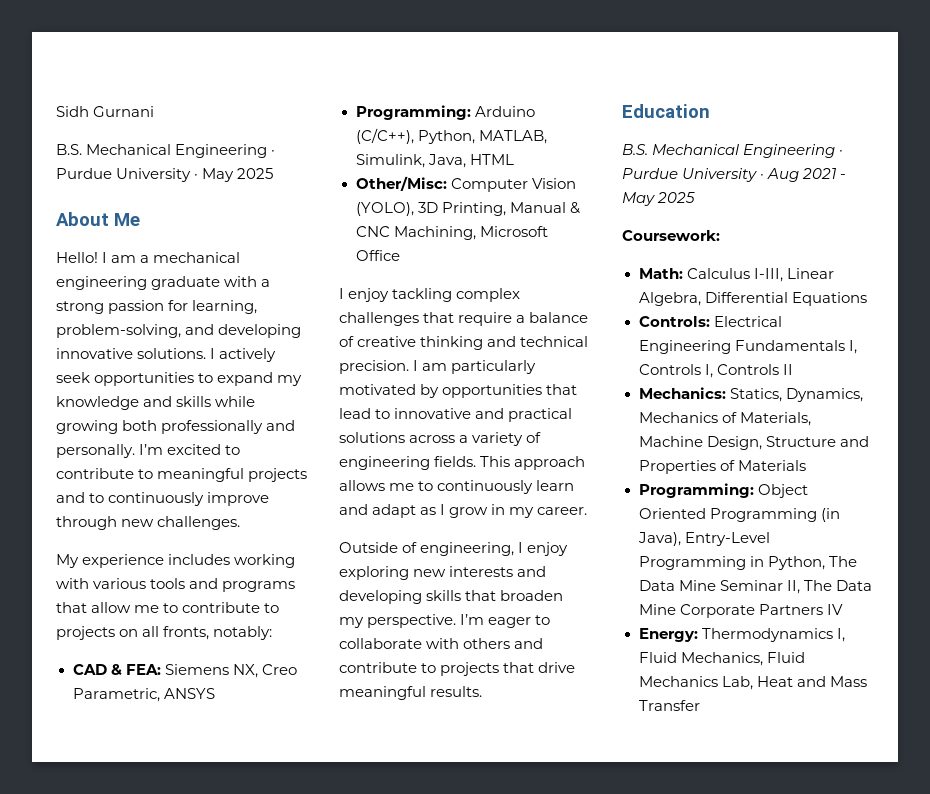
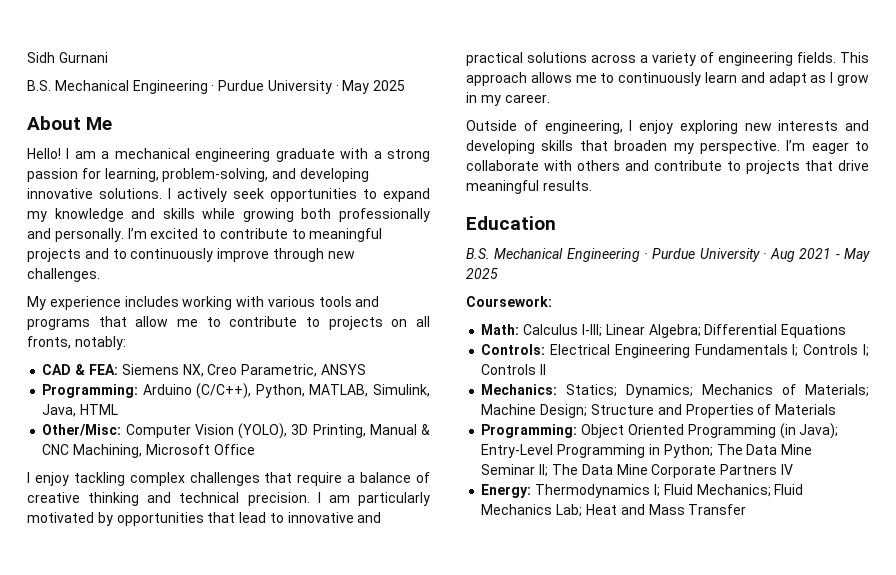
- Math: Calculus I-III, Linear Algebra, Differential Equations
+ Math: Calculus I-III; Linear Algebra; Differential Equations
- Controls: Electrical Engineering Fundamentals I, Controls I, Controls II
+ Controls: Electrical Engineering Fundamentals I; Controls I; Controls II
- Mechanics: Statics, Dynamics, Mechanics of Materials, Machine Design, Structure and Properties of Materials
+ Mechanics: Statics; Dynamics; Mechanics of Materials; Machine Design; Structure and Properties of Materials
- Programming: Object Oriented Programming (in Java), Entry-Level Programming in Python, The Data Mine Seminar II, The Data Mine Corporate Partners IV
+ Programming: Object Oriented Programming (in Java); Entry-Level Programming in Python; The Data Mine Seminar II; The Data Mine Corporate Partners IV
- Energy: Thermodynamics I, Fluid Mechanics, Fluid Mechanics Lab, Heat and Mass Transfer
+ Energy: Thermodynamics I; Fluid Mechanics; Fluid Mechanics Lab; Heat and Mass Transfer

